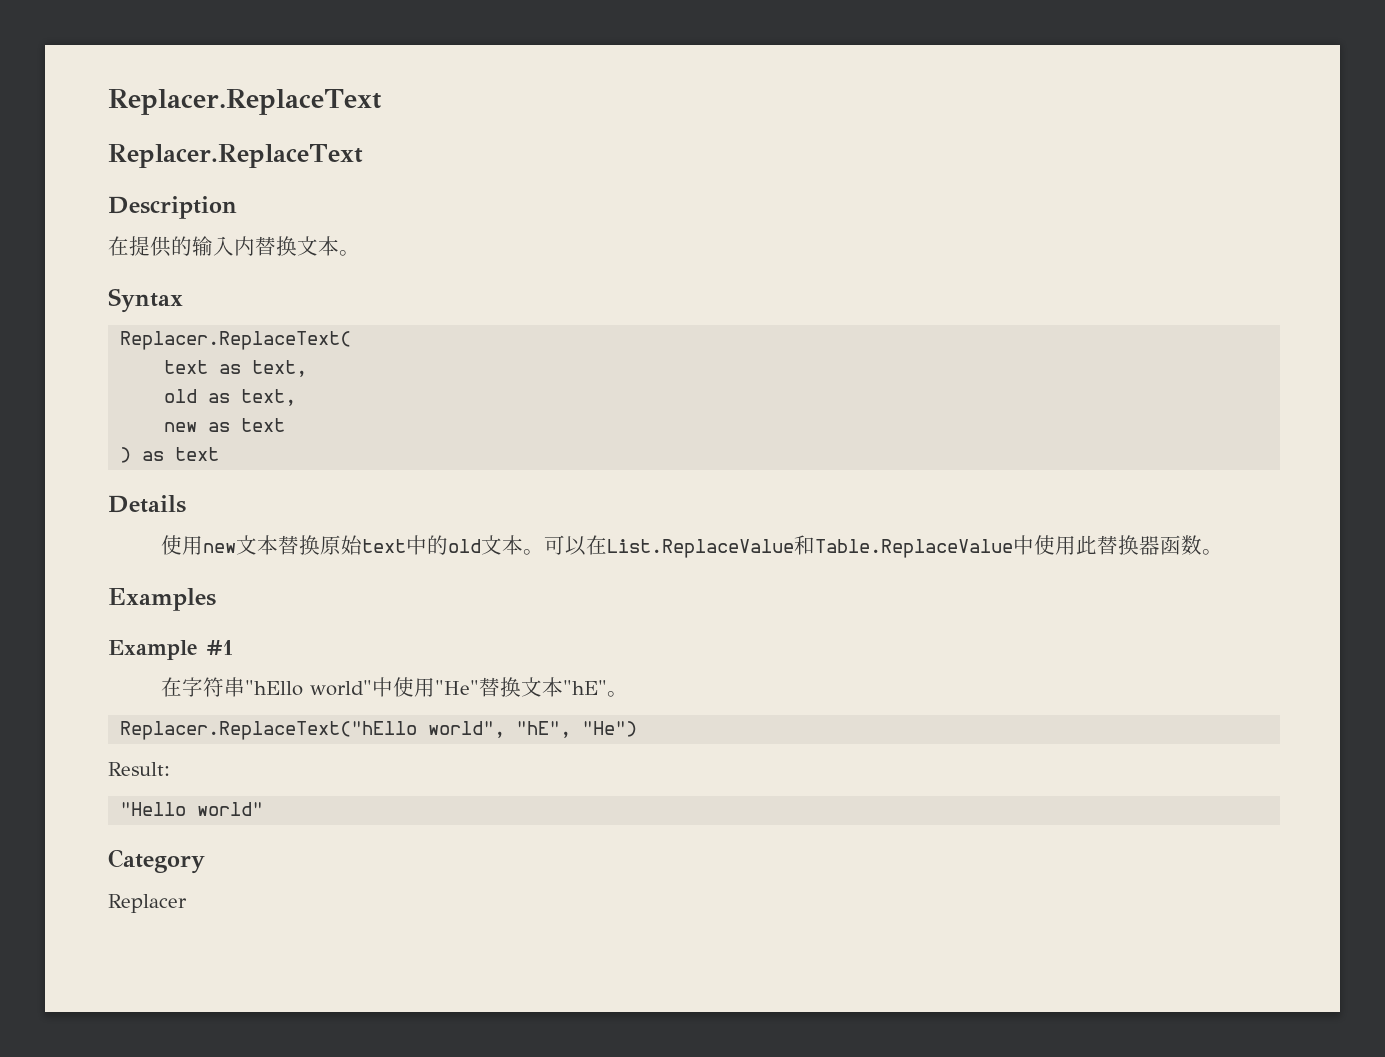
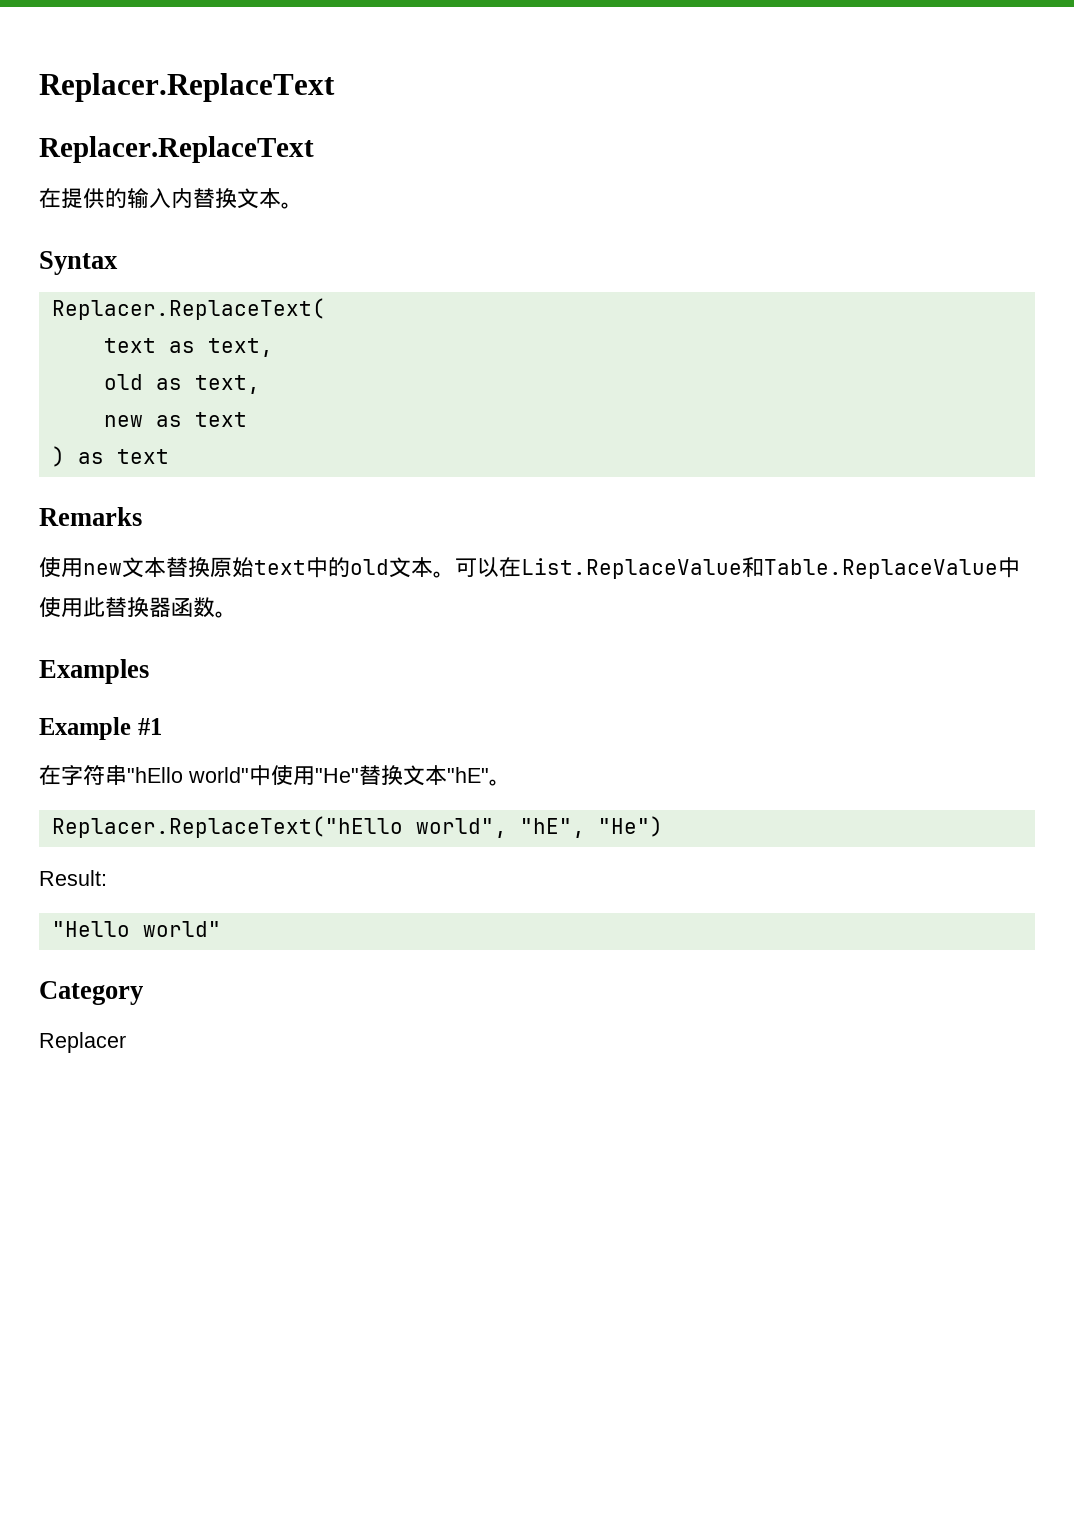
- Description
- Details
+ Remarks

